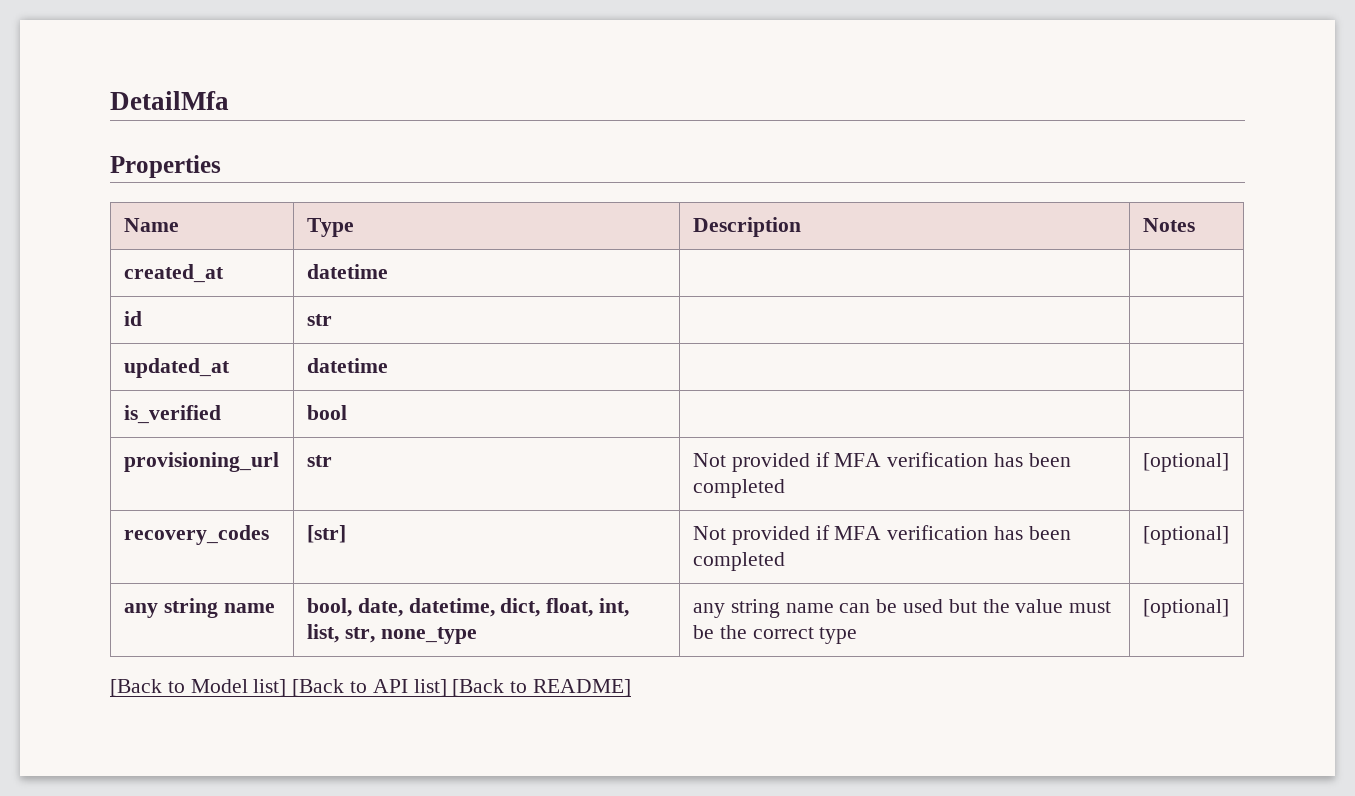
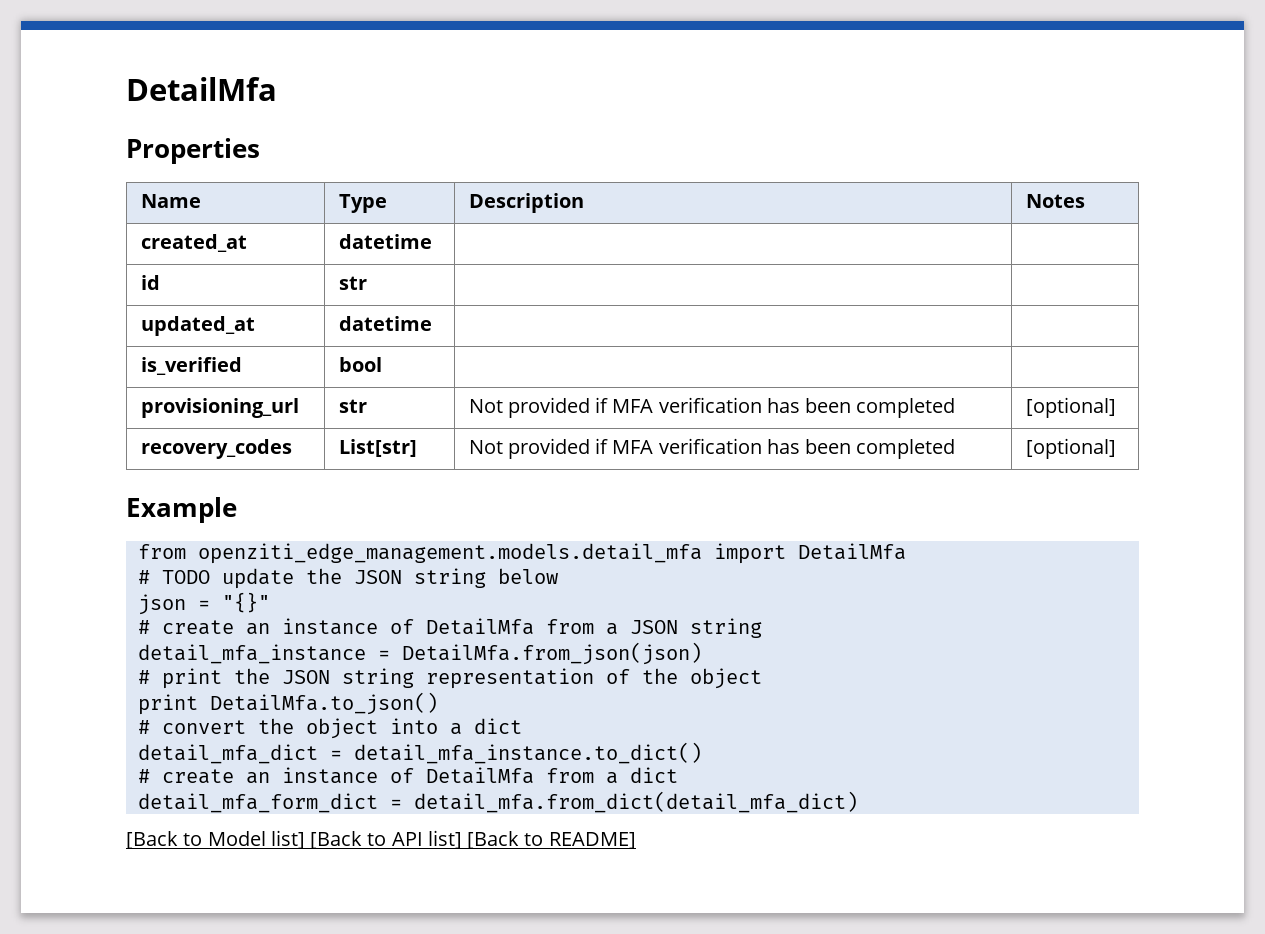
- recovery_codes | [str] | Not provided if MFA verification has been completed | [optional]
- any string name | bool, date, datetime, dict, float, int, list, str, none_type | any string name can be used but the value must be the correct type | [optional]
+ recovery_codes | List[str] | Not provided if MFA verification has been completed | [optional]
+ Example
+ from openziti_edge_management.models.detail_mfa import DetailMfa
+ # TODO update the JSON string below
+ json = "{}"
+ # create an instance of DetailMfa from a JSON string
+ detail_mfa_instance = DetailMfa.from_json(json)
+ # print the JSON string representation of the object
+ print DetailMfa.to_json()
+ # convert the object into a dict
+ detail_mfa_dict = detail_mfa_instance.to_dict()
+ # create an instance of DetailMfa from a dict
+ detail_mfa_form_dict = detail_mfa.from_dict(detail_mfa_dict)

